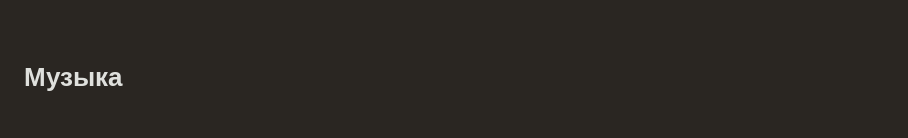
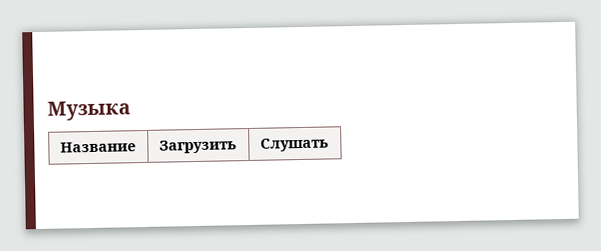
+ Название | Загрузить | Слушать

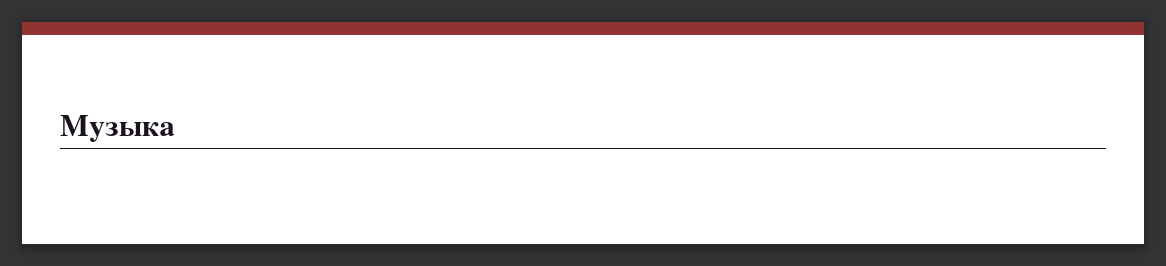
- Название | Загрузить | Слушать

